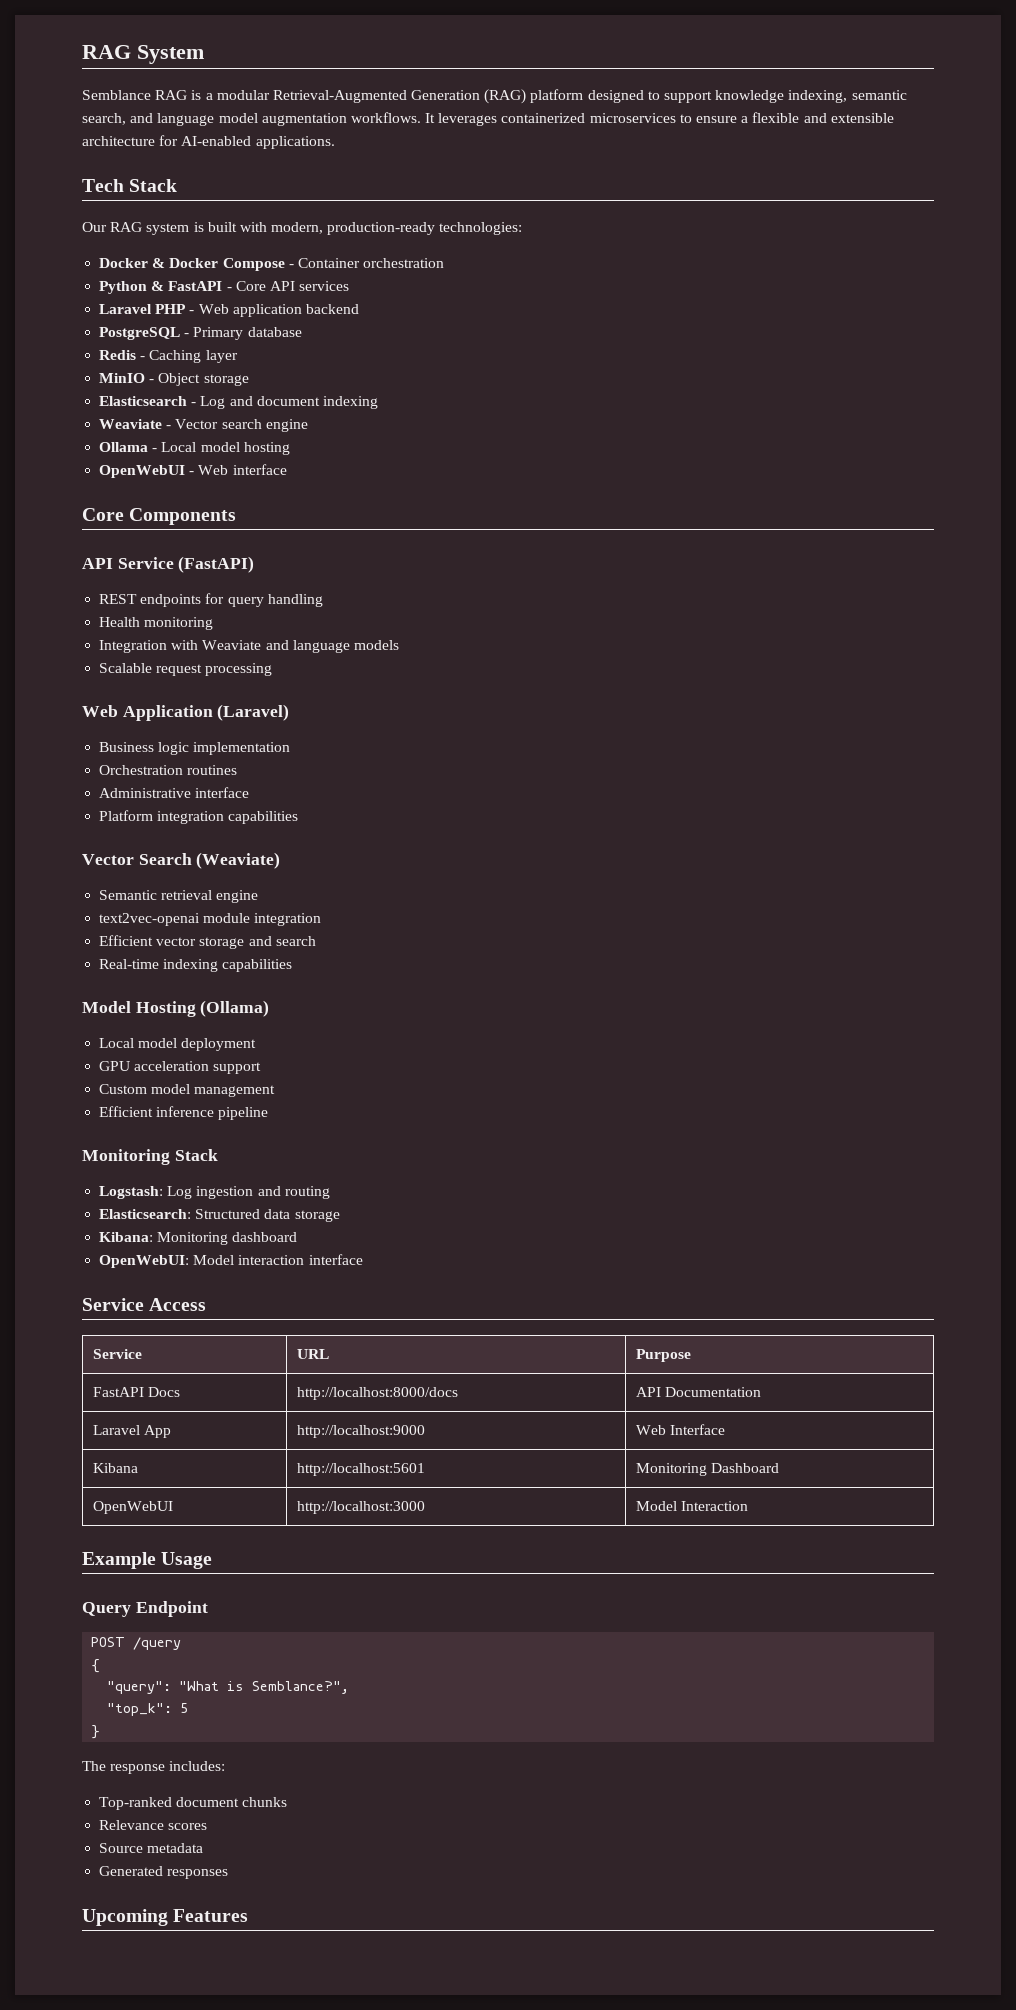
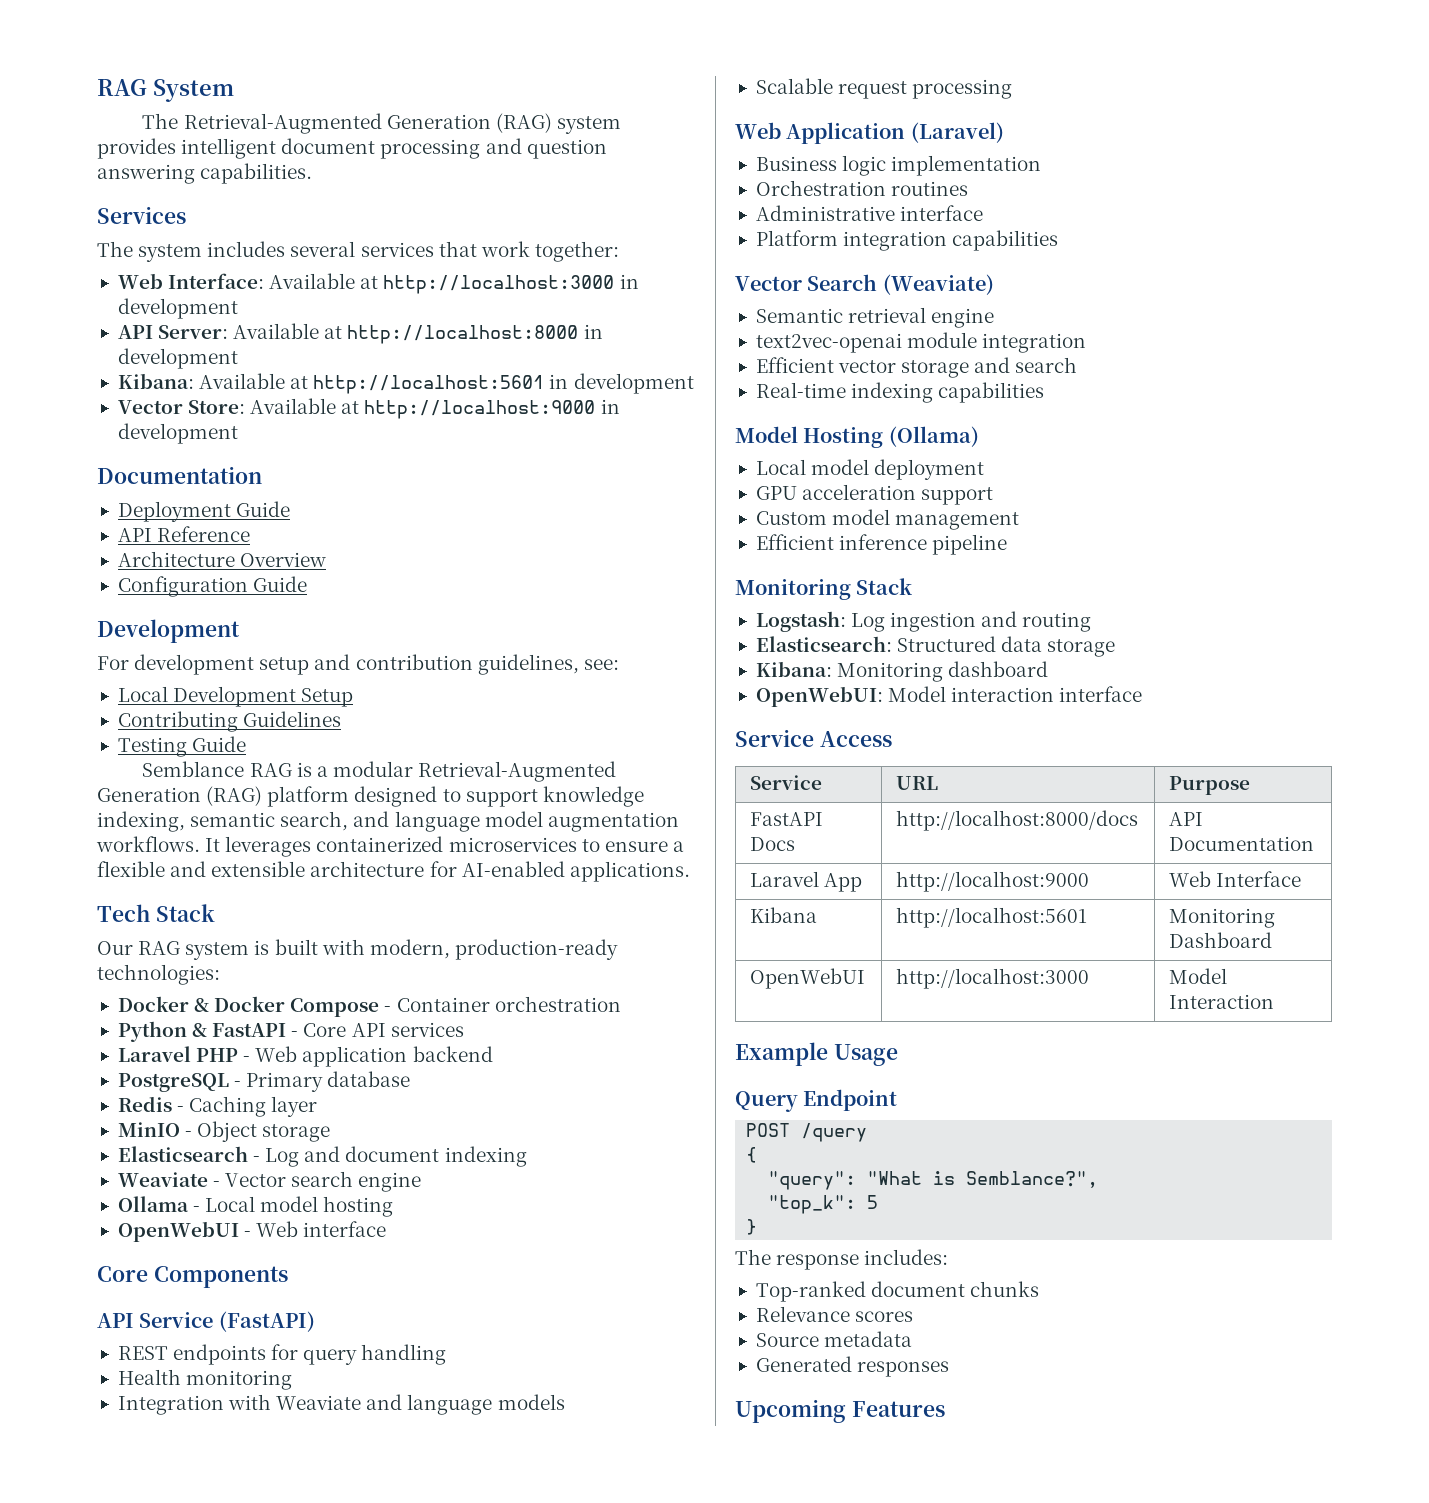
+ The Retrieval-Augmented Generation (RAG) system provides intelligent document processing and question answering capabilities.
+ Services
+ The system includes several services that work together:
+ Web Interface: Available at http://localhost:3000 in development
+ API Server: Available at http://localhost:8000 in development
+ Kibana: Available at http://localhost:5601 in development
+ Vector Store: Available at http://localhost:9000 in development
+ Documentation
+ Deployment Guide
+ API Reference
+ Architecture Overview
+ Configuration Guide
+ Development
+ For development setup and contribution guidelines, see:
+ Local Development Setup
+ Contributing Guidelines
+ Testing Guide

